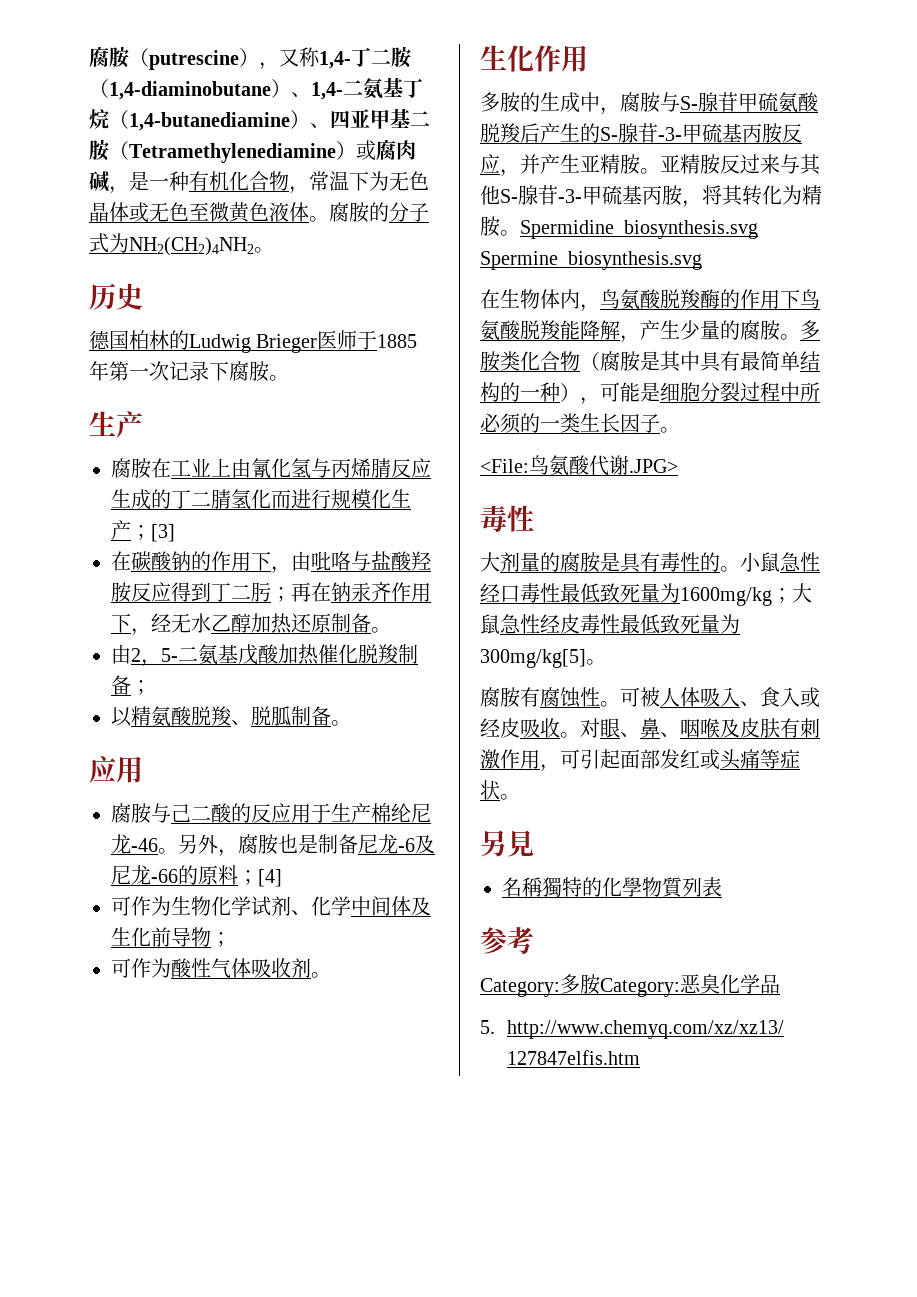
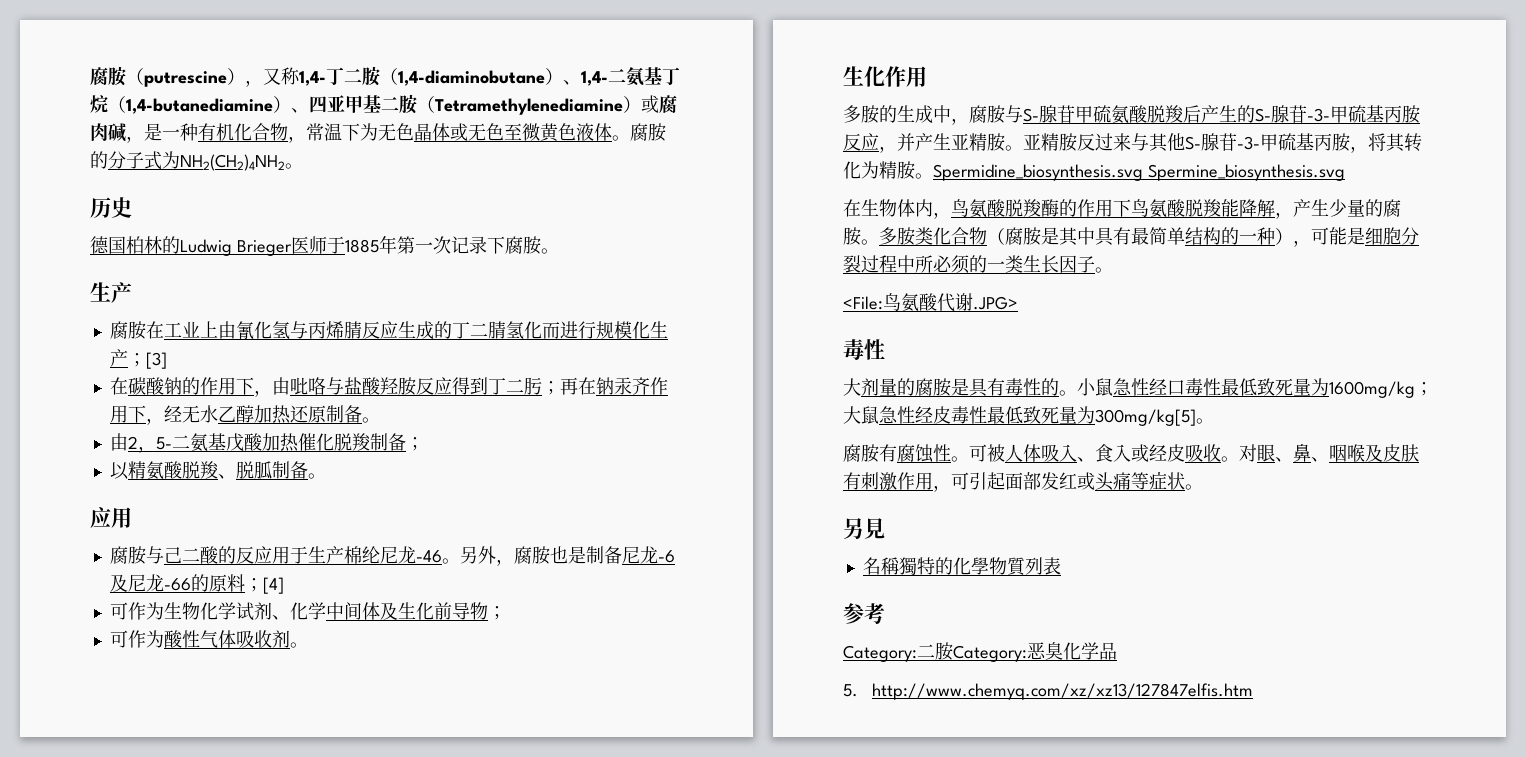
- Category:多胺Category:恶臭化学品
+ Category:二胺Category:恶臭化学品

